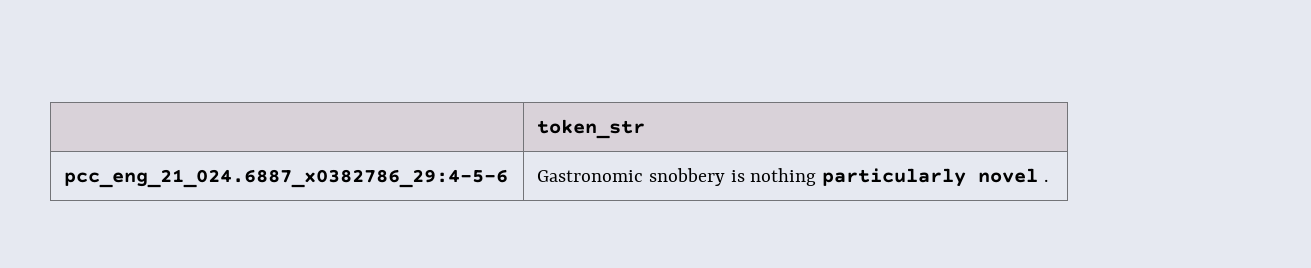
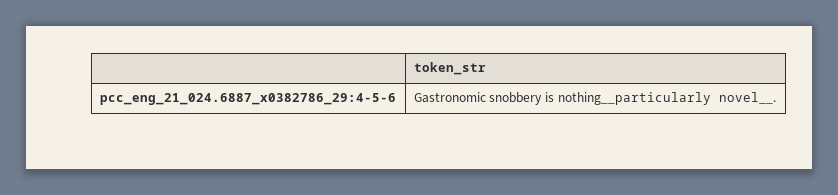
- pcc_eng_21_024.6887_x0382786_29:4-5-6 | Gastronomic snobbery is nothing particularly novel .
+ pcc_eng_21_024.6887_x0382786_29:4-5-6 | Gastronomic snobbery is nothing__particularly novel__.

